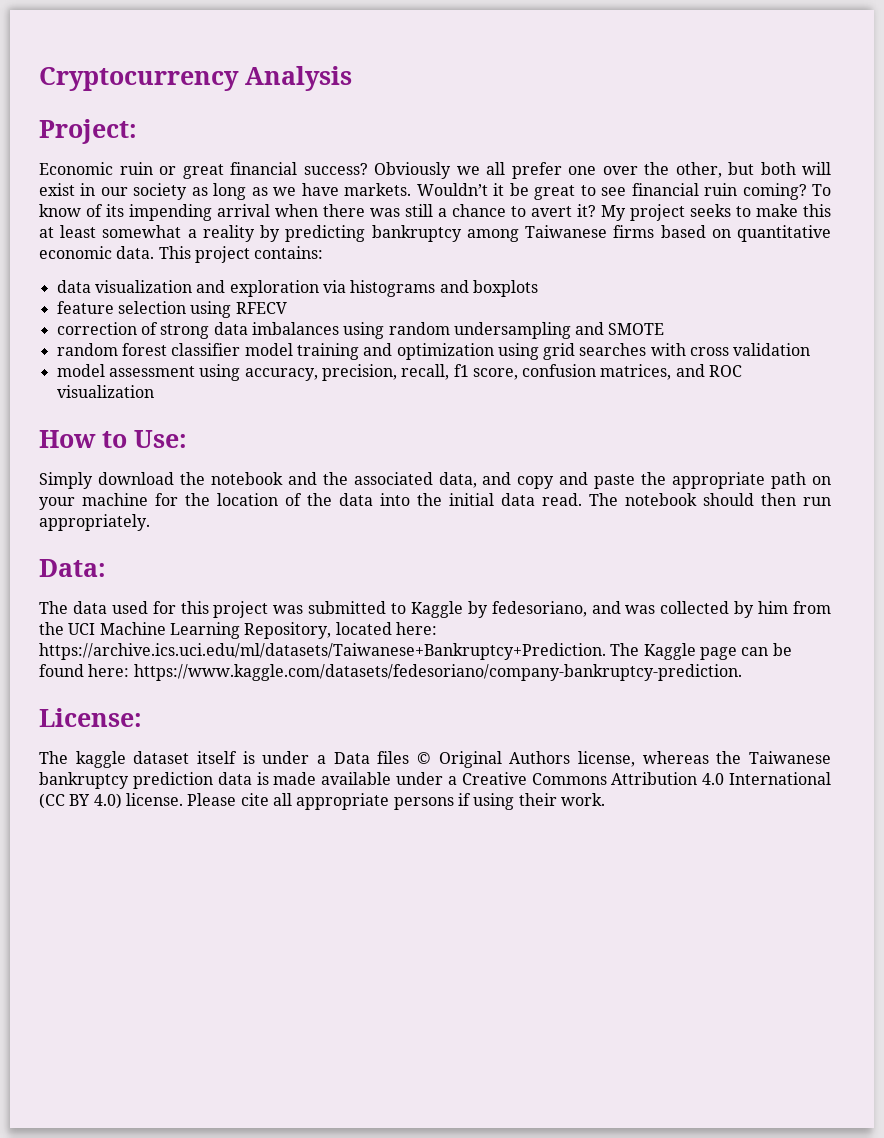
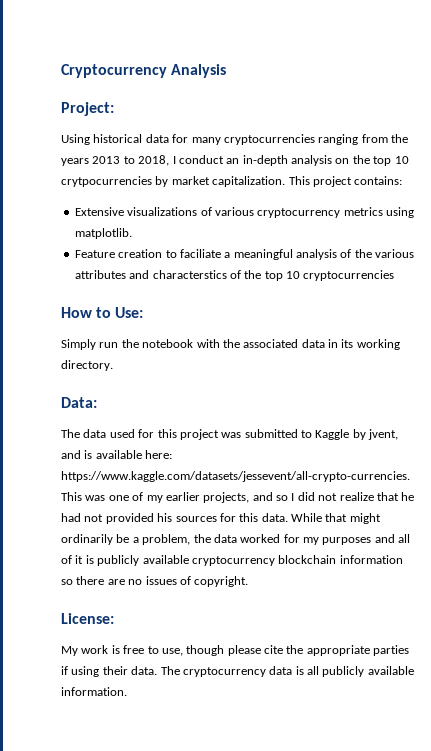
- Economic ruin or great financial success? Obviously we all prefer one over the other, but both will exist in our society as long as we have markets. Wouldn’t it be great to see financial ruin coming? To know of its impending arrival when there was still a chance to avert it? My project seeks to make this at least somewhat a reality by predicting bankruptcy among Taiwanese firms based on quantitative economic data. This project contains:
- data visualization and exploration via histograms and boxplots
- feature selection using RFECV
- correction of strong data imbalances using random undersampling and SMOTE
- random forest classifier model training and optimization using grid searches with cross validation
- model assessment using accuracy, precision, recall, f1 score, confusion matrices, and ROC visualization
+ Using historical data for many cryptocurrencies ranging from the years 2013 to 2018, I conduct an in-depth analysis on the top 10 crytpocurrencies by market capitalization. This project contains:
+ Extensive visualizations of various cryptocurrency metrics using matplotlib.
+ Feature creation to faciliate a meaningful analysis of the various attributes and characterstics of the top 10 cryptocurrencies
- Simply download the notebook and the associated data, and copy and paste the appropriate path on your machine for the location of the data into the initial data read. The notebook should then run appropriately.
+ Simply run the notebook with the associated data in its working directory.
- The data used for this project was submitted to Kaggle by fedesoriano, and was collected by him from the UCI Machine Learning Repository, located here: https://archive.ics.uci.edu/ml/datasets/Taiwanese+Bankruptcy+Prediction. The Kaggle page can be found here: https://www.kaggle.com/datasets/fedesoriano/company-bankruptcy-prediction.
+ The data used for this project was submitted to Kaggle by jvent, and is available here: https://www.kaggle.com/datasets/jessevent/all-crypto-currencies. This was one of my earlier projects, and so I did not realize that he had not provided his sources for this data. While that might ordinarily be a problem, the data worked for my purposes and all of it is publicly available cryptocurrency blockchain information so there are no issues of copyright.
  License:
- The kaggle dataset itself is under a Data files © Original Authors license, whereas the Taiwanese bankruptcy prediction data is made available under a Creative Commons Attribution 4.0 International (CC BY 4.0) license. Please cite all appropriate persons if using their work.
+ My work is free to use, though please cite the appropriate parties if using their data. The cryptocurrency data is all publicly available information.

